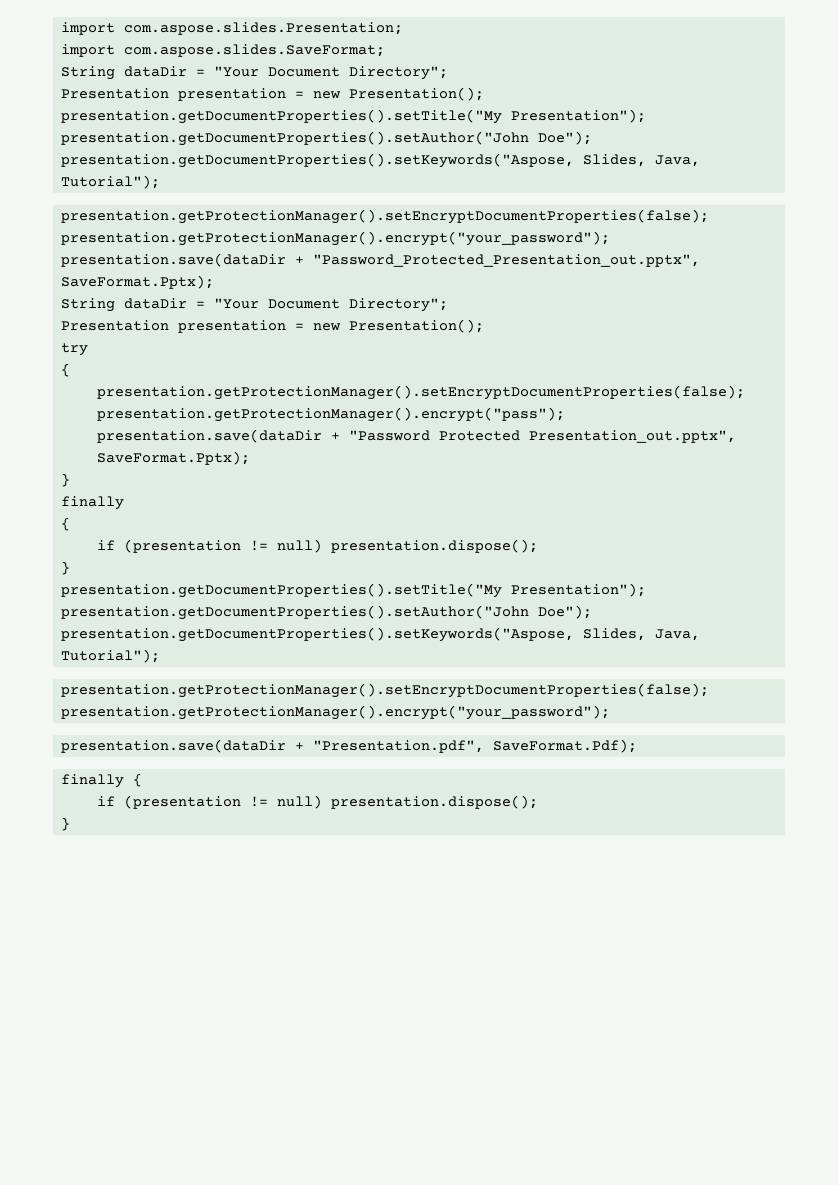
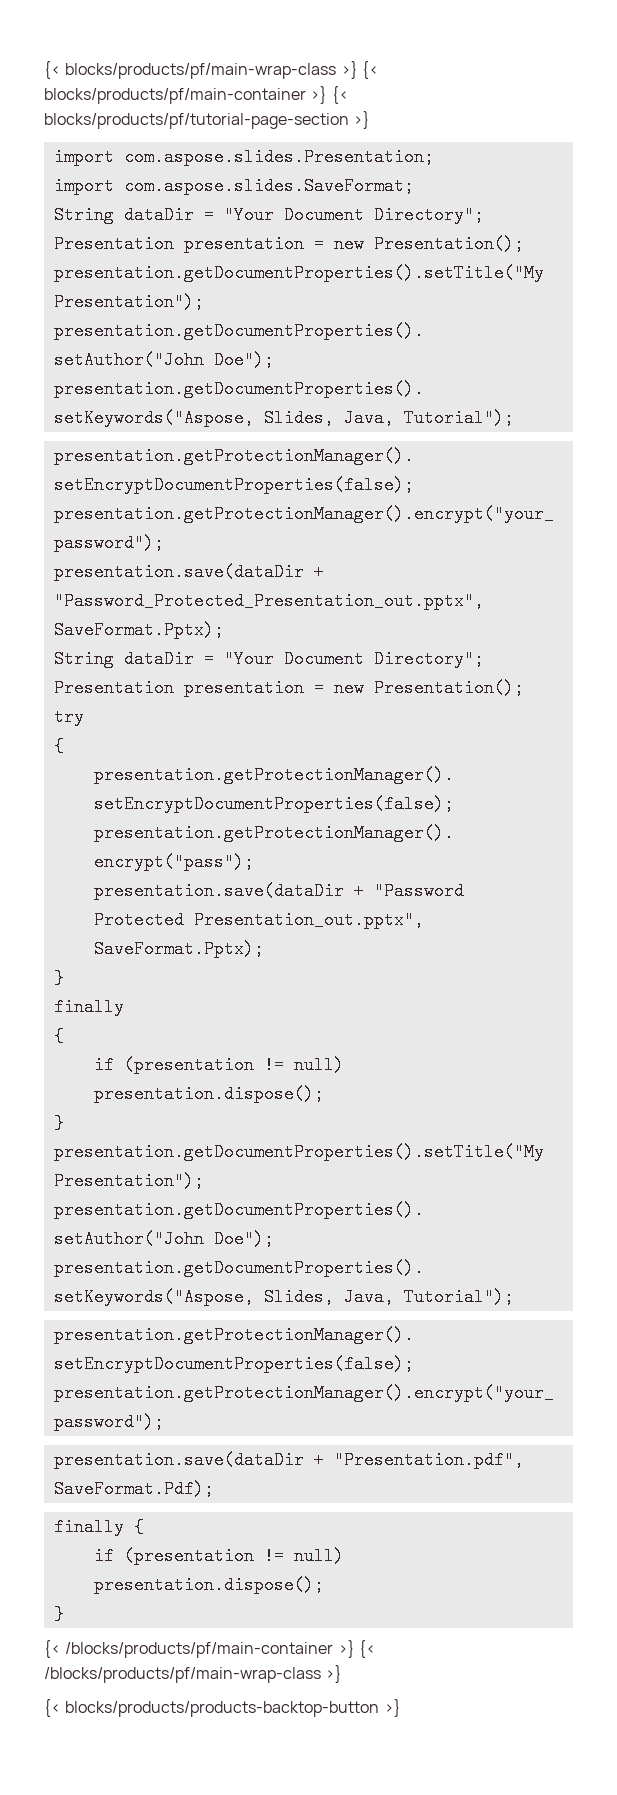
+ {< blocks/products/pf/main-wrap-class >} {< blocks/products/pf/main-container >} {< blocks/products/pf/tutorial-page-section >}
+ {< /blocks/products/pf/main-container >} {< /blocks/products/pf/main-wrap-class >}
+ {< blocks/products/products-backtop-button >}

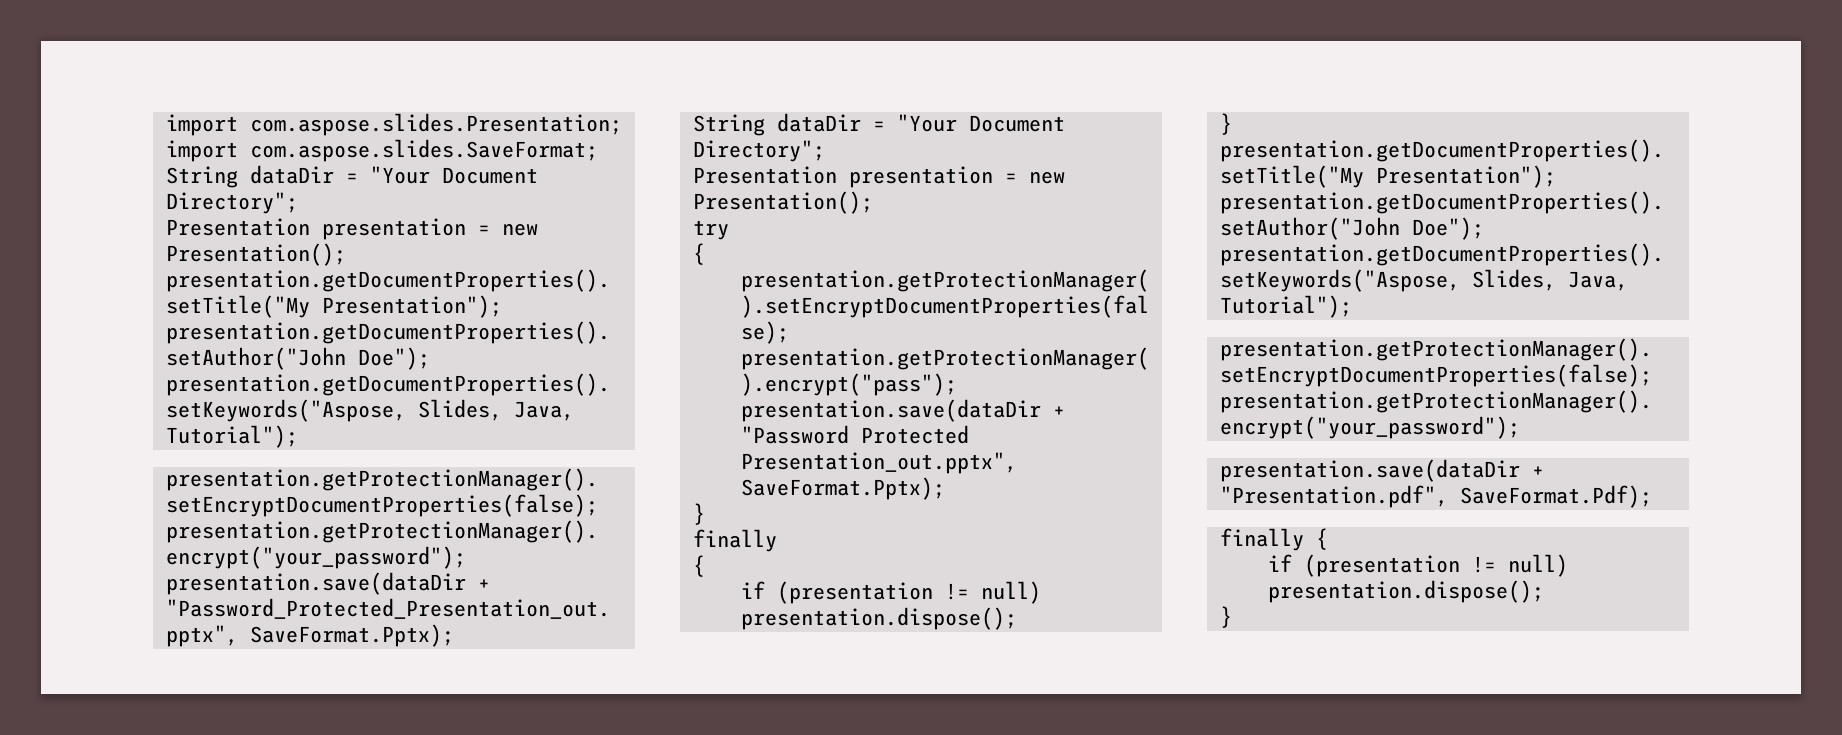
- {< blocks/products/pf/main-wrap-class >} {< blocks/products/pf/main-container >} {< blocks/products/pf/tutorial-page-section >}
- {< /blocks/products/pf/main-container >} {< /blocks/products/pf/main-wrap-class >}
- {< blocks/products/products-backtop-button >}

